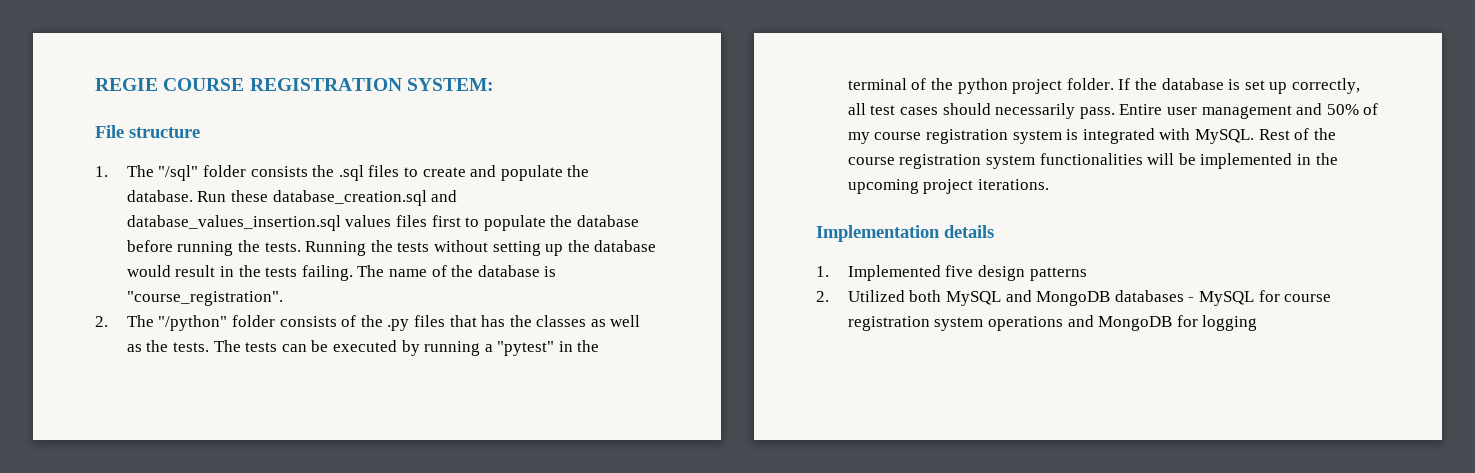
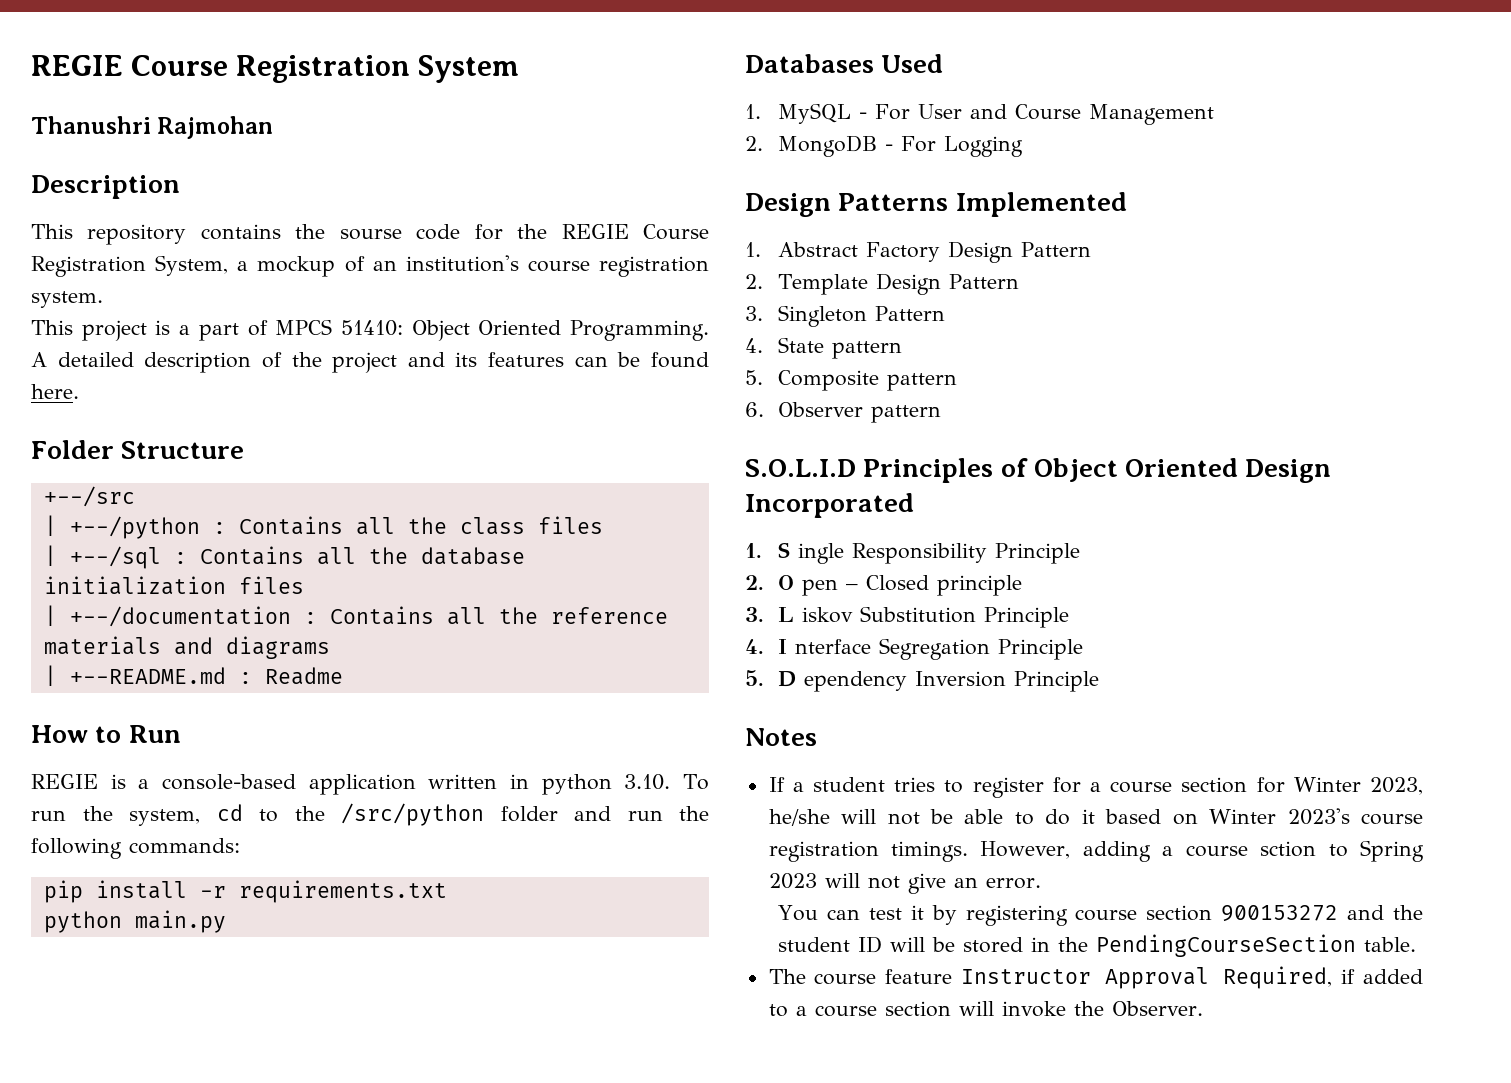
- REGIE COURSE REGISTRATION SYSTEM:
- File structure
- 1. The "/sql" folder consists the .sql files to create and populate the database. Run these database_creation.sql and database_values_insertion.sql values files first to populate the database before running the tests. Running the tests without setting up the database would result in the tests failing. The name of the database is "course_registration".
- 2. The "/python" folder consists of the .py files that has the classes as well as the tests. The tests can be executed by running a "pytest" in the terminal of the python project folder. If the database is set up correctly, all test cases should necessarily pass. Entire user management and 50% of my course registration system is integrated with MySQL. Rest of the course registration system functionalities will be implemented in the upcoming project iterations.
- Implementation details
- 1. Implemented five design patterns
- 2. Utilized both MySQL and MongoDB databases - MySQL for course registration system operations and MongoDB for logging
+ REGIE Course Registration System
+ Thanushri Rajmohan
+ Description
+ This repository contains the sourse code for the REGIE Course Registration System, a mockup of an institution's course registration system.
+ This project is a part of MPCS 51410: Object Oriented Programming. A detailed description of the project and its features can be found here.
+ Folder Structure
+ +--/src
+ | +--/python : Contains all the class files
+ | +--/sql : Contains all the database initialization files
+ | +--/documentation : Contains all the reference materials and diagrams
+ | +--README.md : Readme
+ How to Run
+ REGIE is a console-based application written in python 3.10. To run the system, cd to the /src/python folder and run the following commands:
+ pip install -r requirements.txt
+ python main.py
+ Databases Used
+ 1. MySQL - For User and Course Management
+ 2. MongoDB - For Logging
+ Design Patterns Implemented
+ 1. Abstract Factory Design Pattern
+ 2. Template Design Pattern
+ 3. Singleton Pattern
+ 4. State pattern
+ 5. Composite pattern
+ 6. Observer pattern
+ S.O.L.I.D Principles of Object Oriented Design Incorporated
+ 1. S ingle Responsibility Principle
+ 2. O pen – Closed principle
+ 3. L iskov Substitution Principle
+ 4. I nterface Segregation Principle
+ 5. D ependency Inversion Principle
+ Notes
+ If a student tries to register for a course section for Winter 2023, he/she will not be able to do it based on Winter 2023's course registration timings. However, adding a course sction to Spring 2023 will not give an error.
+ You can test it by registering course section 900153272 and the student ID will be stored in the PendingCourseSection table.
+ The course feature Instructor Approval Required, if added to a course section will invoke the Observer.

